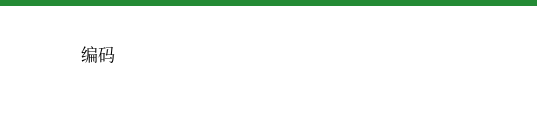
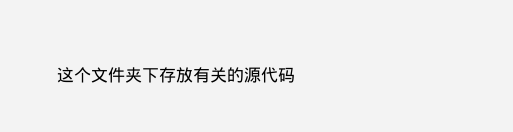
- 编码
+ 这个文件夹下存放有关的源代码

